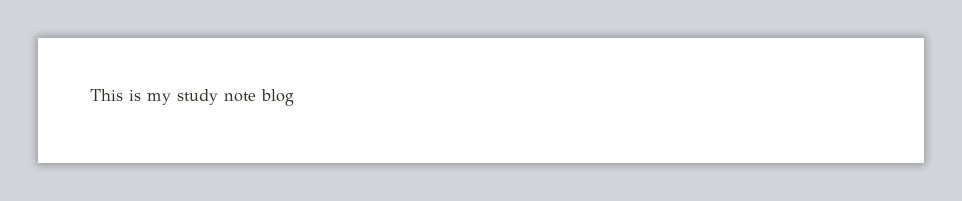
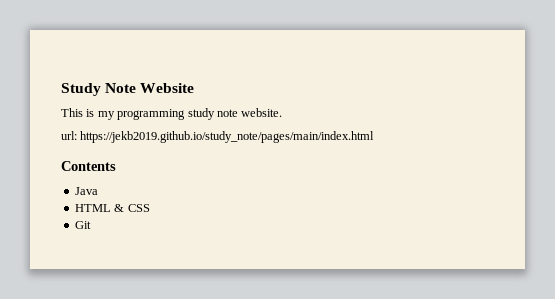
+ Study Note Website
- This is my study note blog
+ This is my programming study note website.
+ url: https://jekb2019.github.io/study_note/pages/main/index.html
+ Contents
+ Java
+ HTML & CSS
+ Git

